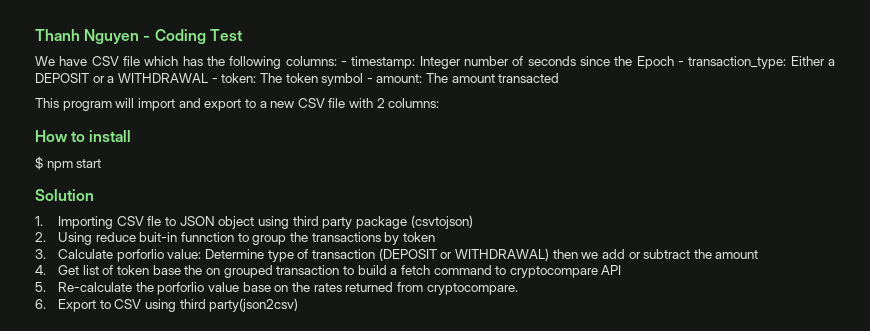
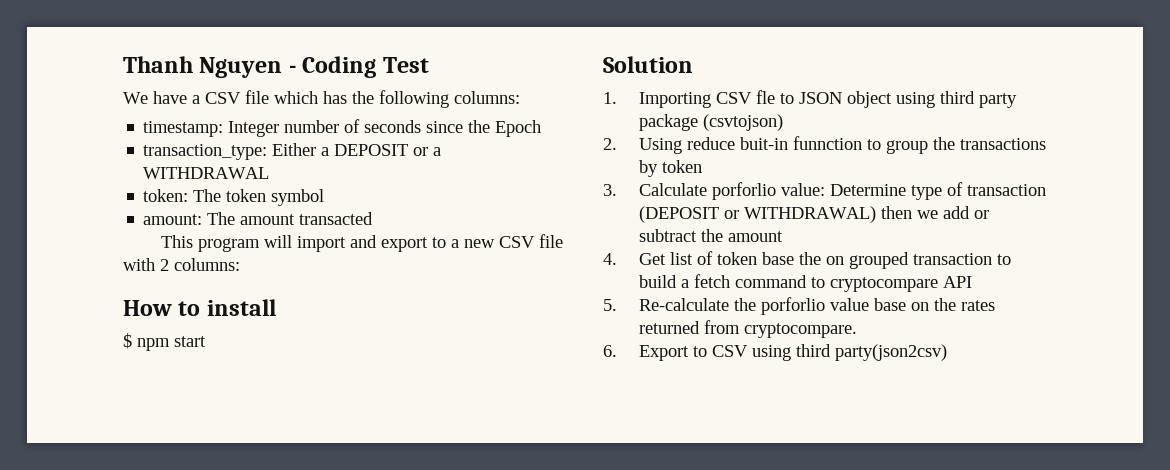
- We have CSV file which has the following columns: - timestamp: Integer number of seconds since the Epoch - transaction_type: Either a DEPOSIT or a WITHDRAWAL - token: The token symbol - amount: The amount transacted
+ We have a CSV file which has the following columns:
+ timestamp: Integer number of seconds since the Epoch
+ transaction_type: Either a DEPOSIT or a WITHDRAWAL
+ token: The token symbol
+ amount: The amount transacted

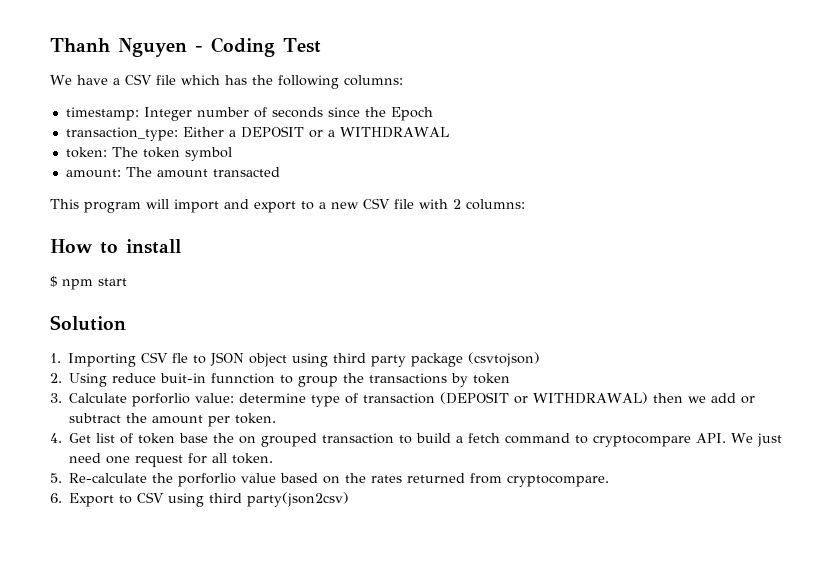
- 3. Calculate porforlio value: Determine type of transaction (DEPOSIT or WITHDRAWAL) then we add or subtract the amount
+ 3. Calculate porforlio value: determine type of transaction (DEPOSIT or WITHDRAWAL) then we add or subtract the amount per token.
- 4. Get list of token base the on grouped transaction to build a fetch command to cryptocompare API
+ 4. Get list of token base the on grouped transaction to build a fetch command to cryptocompare API. We just need one request for all token.
- 5. Re-calculate the porforlio value base on the rates returned from cryptocompare.
+ 5. Re-calculate the porforlio value based on the rates returned from cryptocompare.

